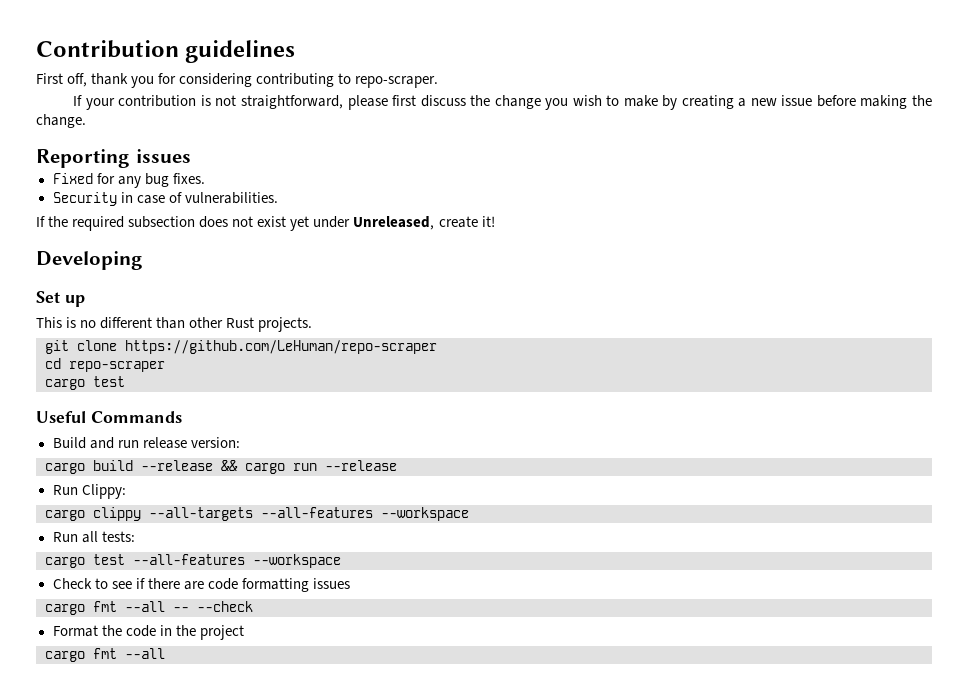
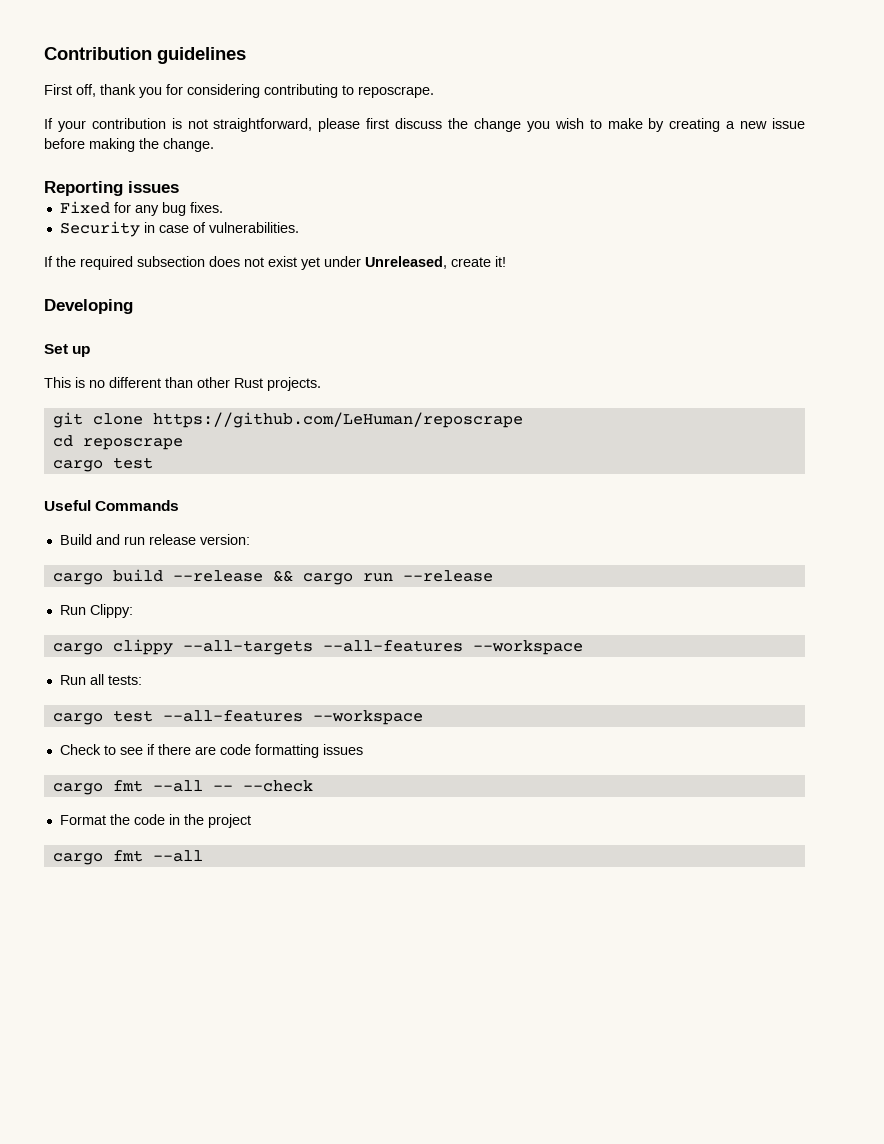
- First off, thank you for considering contributing to repo-scraper.
+ First off, thank you for considering contributing to reposcrape.
- git clone https://github.com/LeHuman/repo-scraper
+ git clone https://github.com/LeHuman/reposcrape
- cd repo-scraper
+ cd reposcrape

